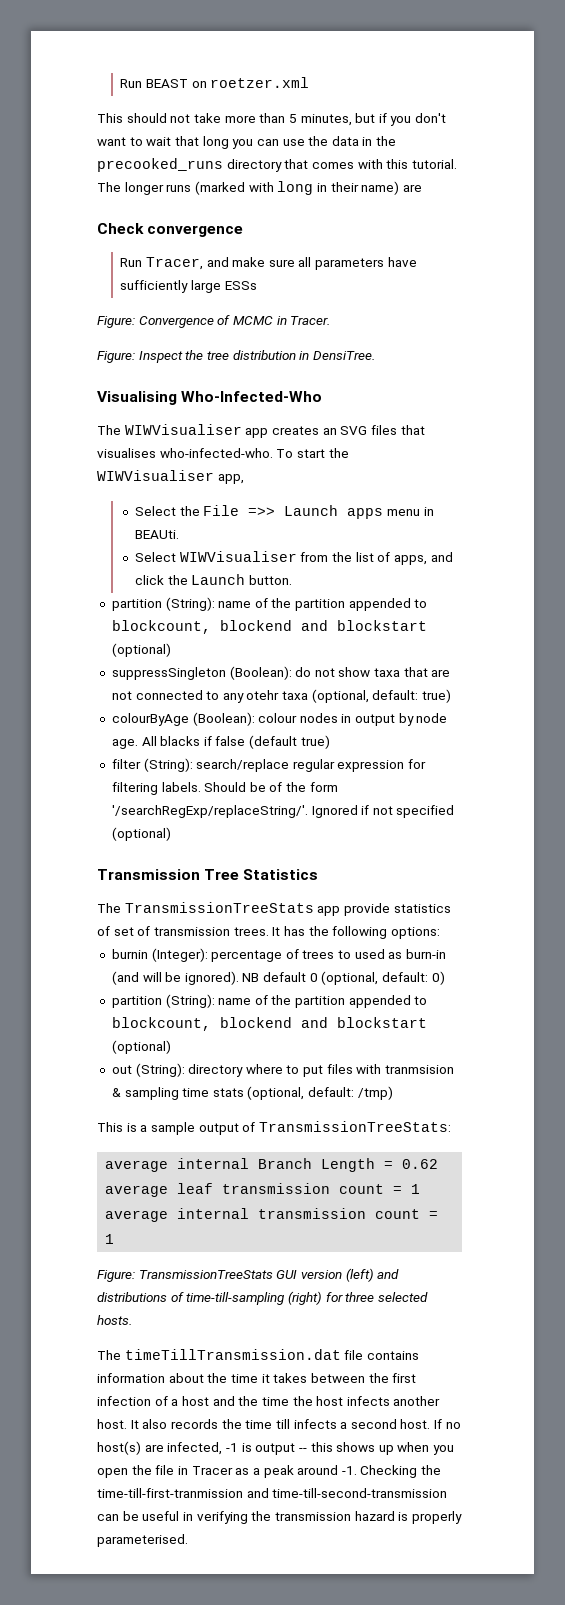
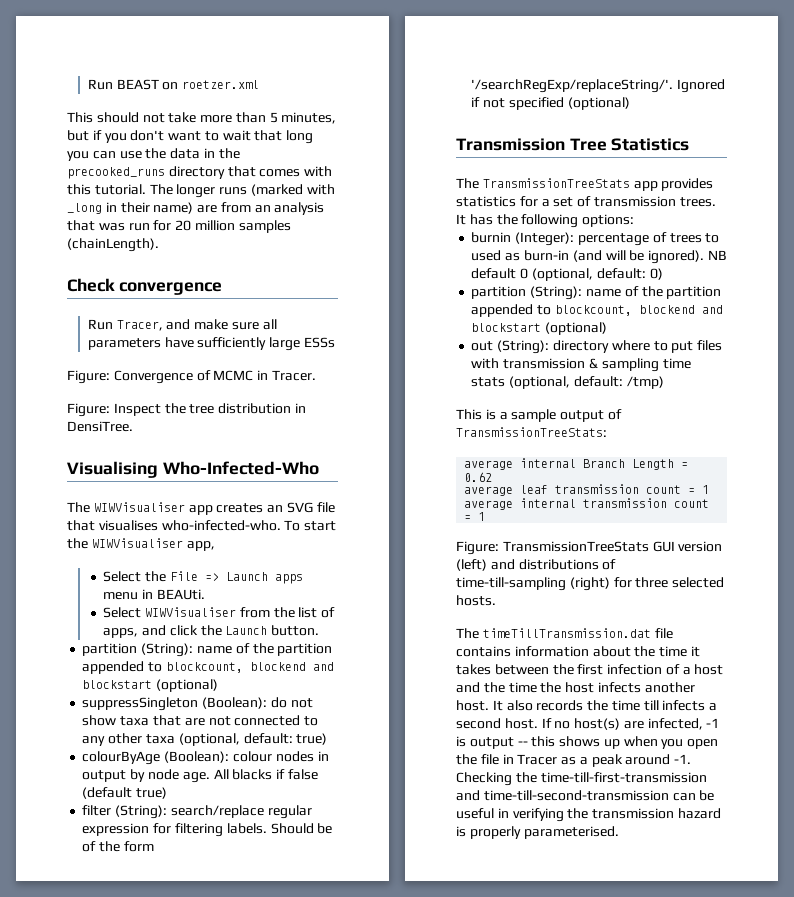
- The longer runs (marked with long in their name) are
+ The longer runs (marked with _long in their name) are from an analysis that was run for 20 million samples (chainLength).
- The WIWVisualiser app creates an SVG files that visualises who-infected-who.
+ The WIWVisualiser app creates an SVG file that visualises who-infected-who.
- Select the File =>> Launch apps menu in BEAUti.
+ Select the File => Launch apps menu in BEAUti.
- suppressSingleton (Boolean): do not show taxa that are not connected to any otehr taxa (optional, default: true)
+ suppressSingleton (Boolean): do not show taxa that are not connected to any other taxa (optional, default: true)
- The TransmissionTreeStats app provide statistics of set of transmission trees.
+ The TransmissionTreeStats app provides statistics for a set of transmission trees.
- out (String): directory where to put files with tranmsision & sampling time stats (optional, default: /tmp)
+ out (String): directory where to put files with transmission & sampling time stats (optional, default: /tmp)
- Checking the time-till-first-tranmission and time-till-second-transmission can be useful in verifying the transmission hazard is properly parameterised.
+ Checking the time-till-first-transmission and time-till-second-transmission can be useful in verifying the transmission hazard is properly parameterised.

